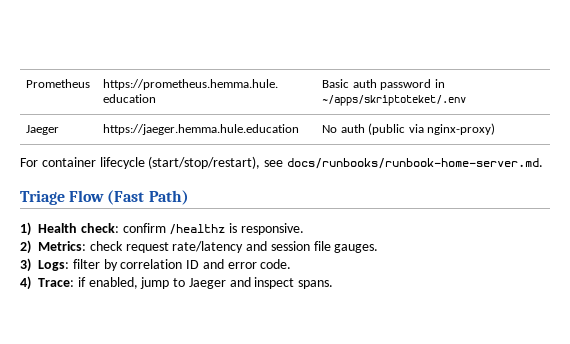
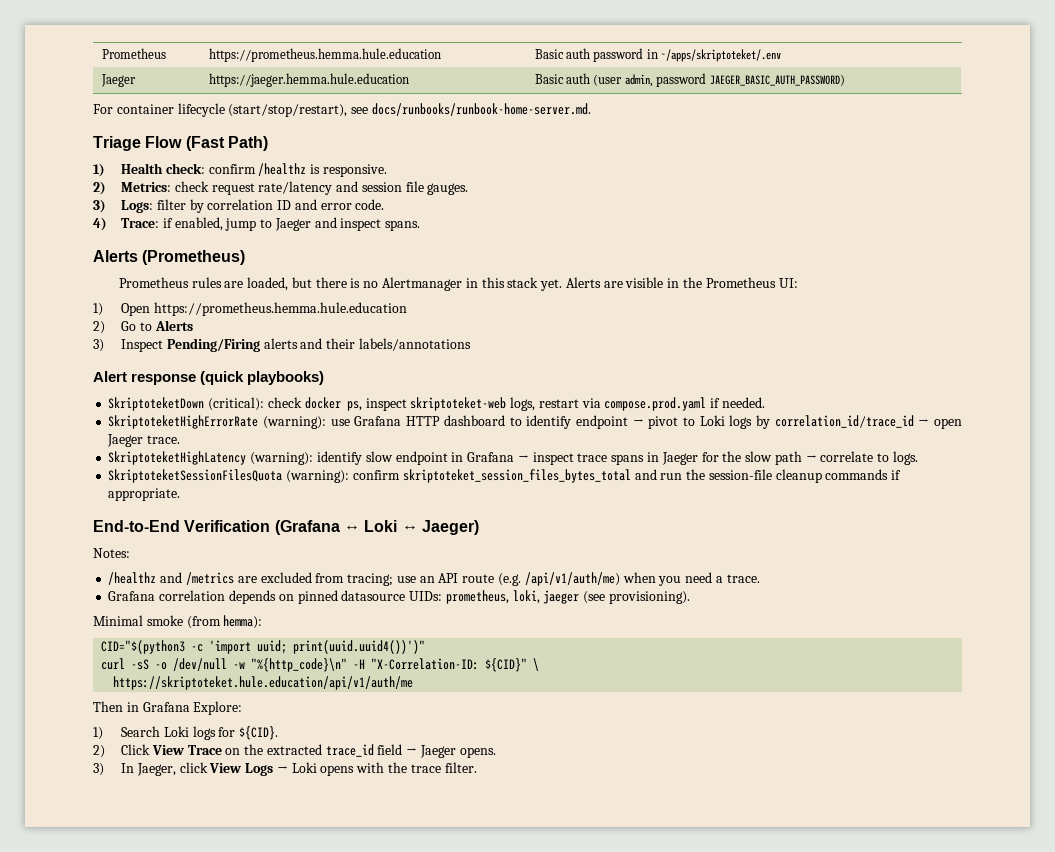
- Jaeger | https://jaeger.hemma.hule.education | No auth (public via nginx-proxy)
+ Jaeger | https://jaeger.hemma.hule.education | Basic auth (user admin, password JAEGER_BASIC_AUTH_PASSWORD)
+ Alerts (Prometheus)
+ Prometheus rules are loaded, but there is no Alertmanager in this stack yet. Alerts are visible in the Prometheus UI:
+ 1) Open https://prometheus.hemma.hule.education
+ 2) Go to Alerts
+ 3) Inspect Pending/Firing alerts and their labels/annotations
+ Alert response (quick playbooks)
+ SkriptoteketDown (critical): check docker ps, inspect skriptoteket-web logs, restart via compose.prod.yaml if needed.
+ SkriptoteketHighErrorRate (warning): use Grafana HTTP dashboard to identify endpoint → pivot to Loki logs by correlation_id/trace_id → open Jaeger trace.
+ SkriptoteketHighLatency (warning): identify slow endpoint in Grafana → inspect trace spans in Jaeger for the slow path → correlate to logs.
+ SkriptoteketSessionFilesQuota (warning): confirm skriptoteket_session_files_bytes_total and run the session-file cleanup commands if appropriate.
+ End-to-End Verification (Grafana ↔ Loki ↔ Jaeger)
+ Notes:
+ /healthz and /metrics are excluded from tracing; use an API route (e.g. /api/v1/auth/me) when you need a trace.
+ Grafana correlation depends on pinned datasource UIDs: prometheus, loki, jaeger (see provisioning).
+ Minimal smoke (from hemma):
+ CID="$(python3 -c 'import uuid; print(uuid.uuid4())')"
+ curl -sS -o /dev/null -w "%{http_code}\n" -H "X-Correlation-ID: ${CID}" \
+ https://skriptoteket.hule.education/api/v1/auth/me
+ Then in Grafana Explore:
+ 1) Search Loki logs for ${CID}.
+ 2) Click View Trace on the extracted trace_id field → Jaeger opens.
+ 3) In Jaeger, click View Logs → Loki opens with the trace filter.

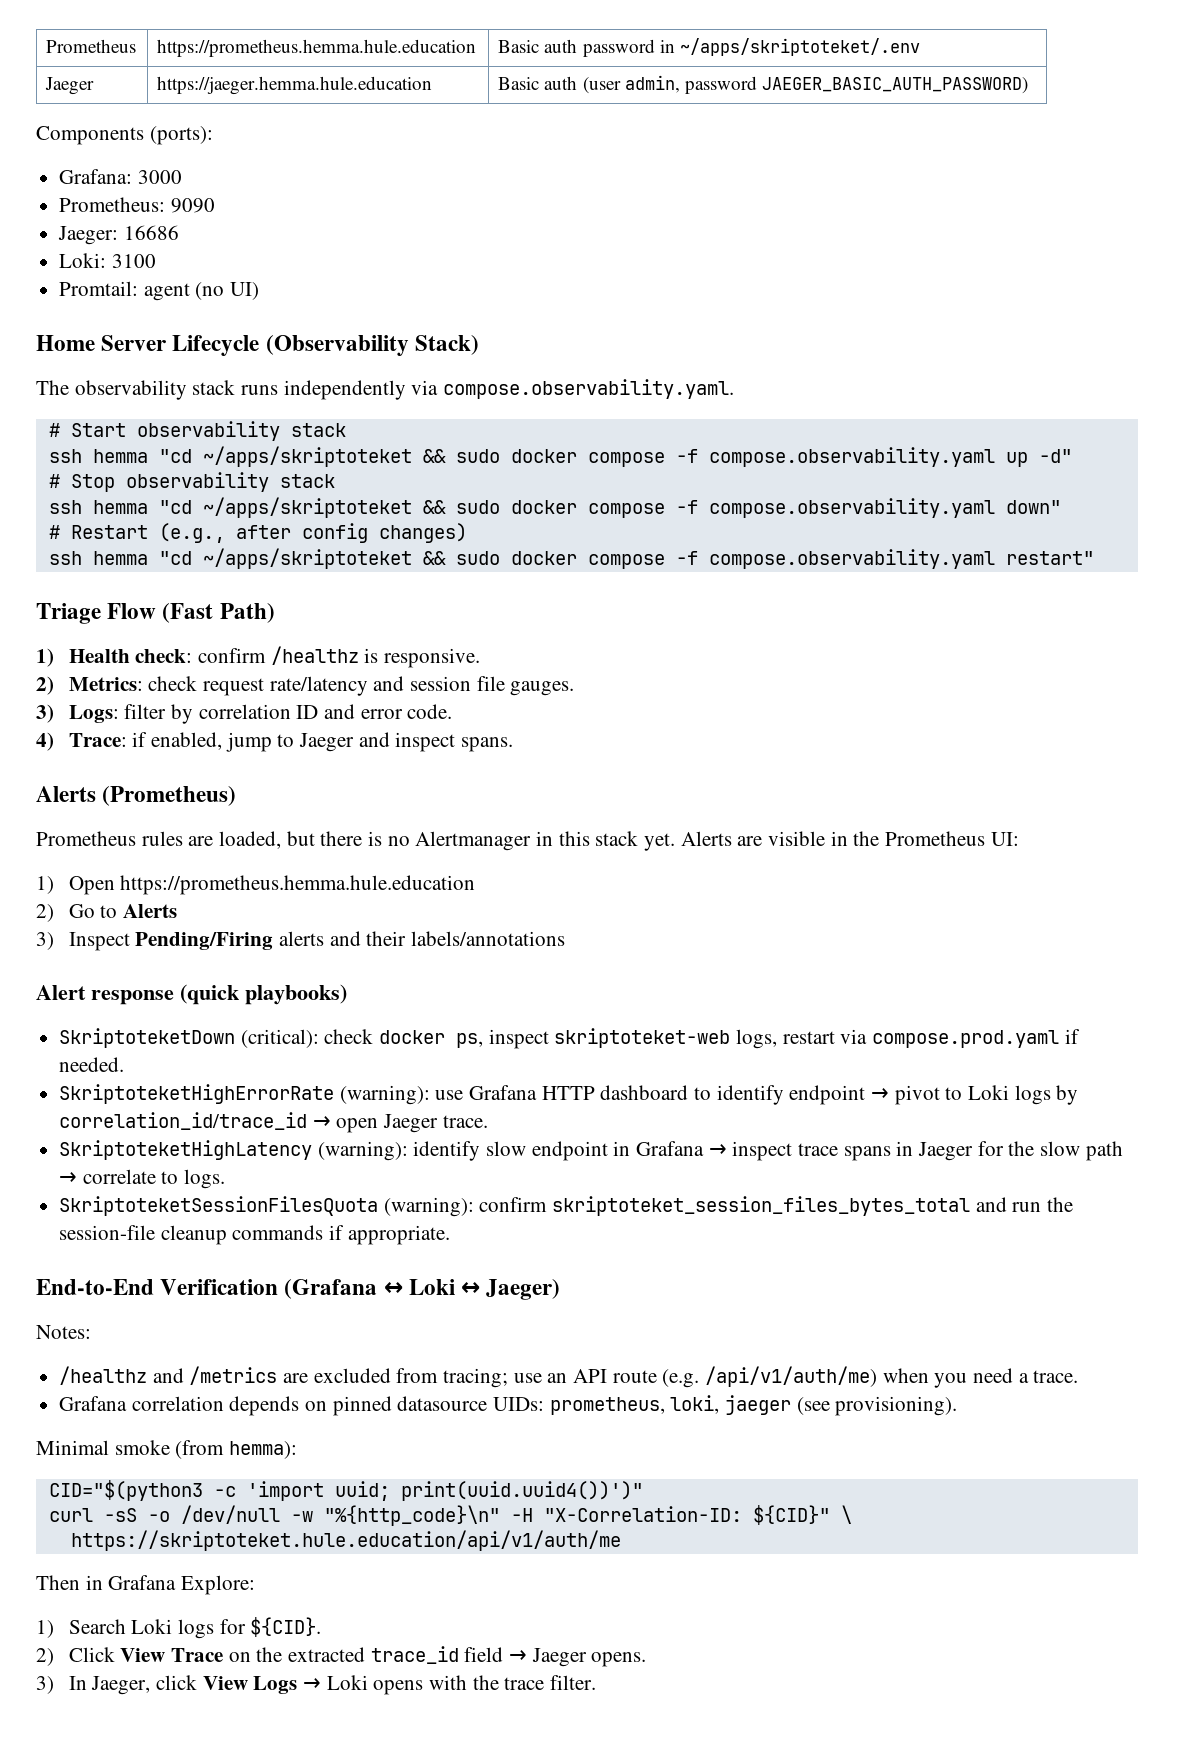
- For container lifecycle (start/stop/restart), see docs/runbooks/runbook-home-server.md.
+ Components (ports):
+ Grafana: 3000
+ Prometheus: 9090
+ Jaeger: 16686
+ Loki: 3100
+ Promtail: agent (no UI)
+ Home Server Lifecycle (Observability Stack)
+ The observability stack runs independently via compose.observability.yaml.
+ # Start observability stack
+ ssh hemma "cd ~/apps/skriptoteket && sudo docker compose -f compose.observability.yaml up -d"
+ # Stop observability stack
+ ssh hemma "cd ~/apps/skriptoteket && sudo docker compose -f compose.observability.yaml down"
+ # Restart (e.g., after config changes)
+ ssh hemma "cd ~/apps/skriptoteket && sudo docker compose -f compose.observability.yaml restart"

